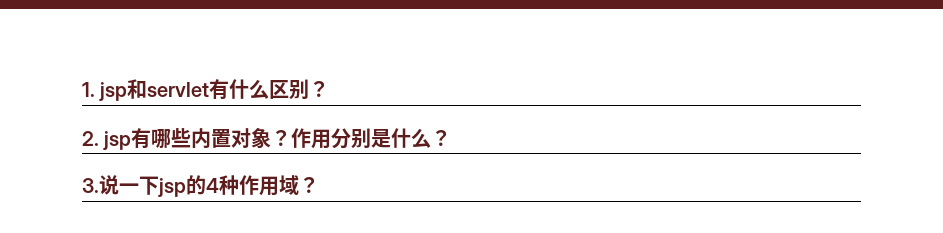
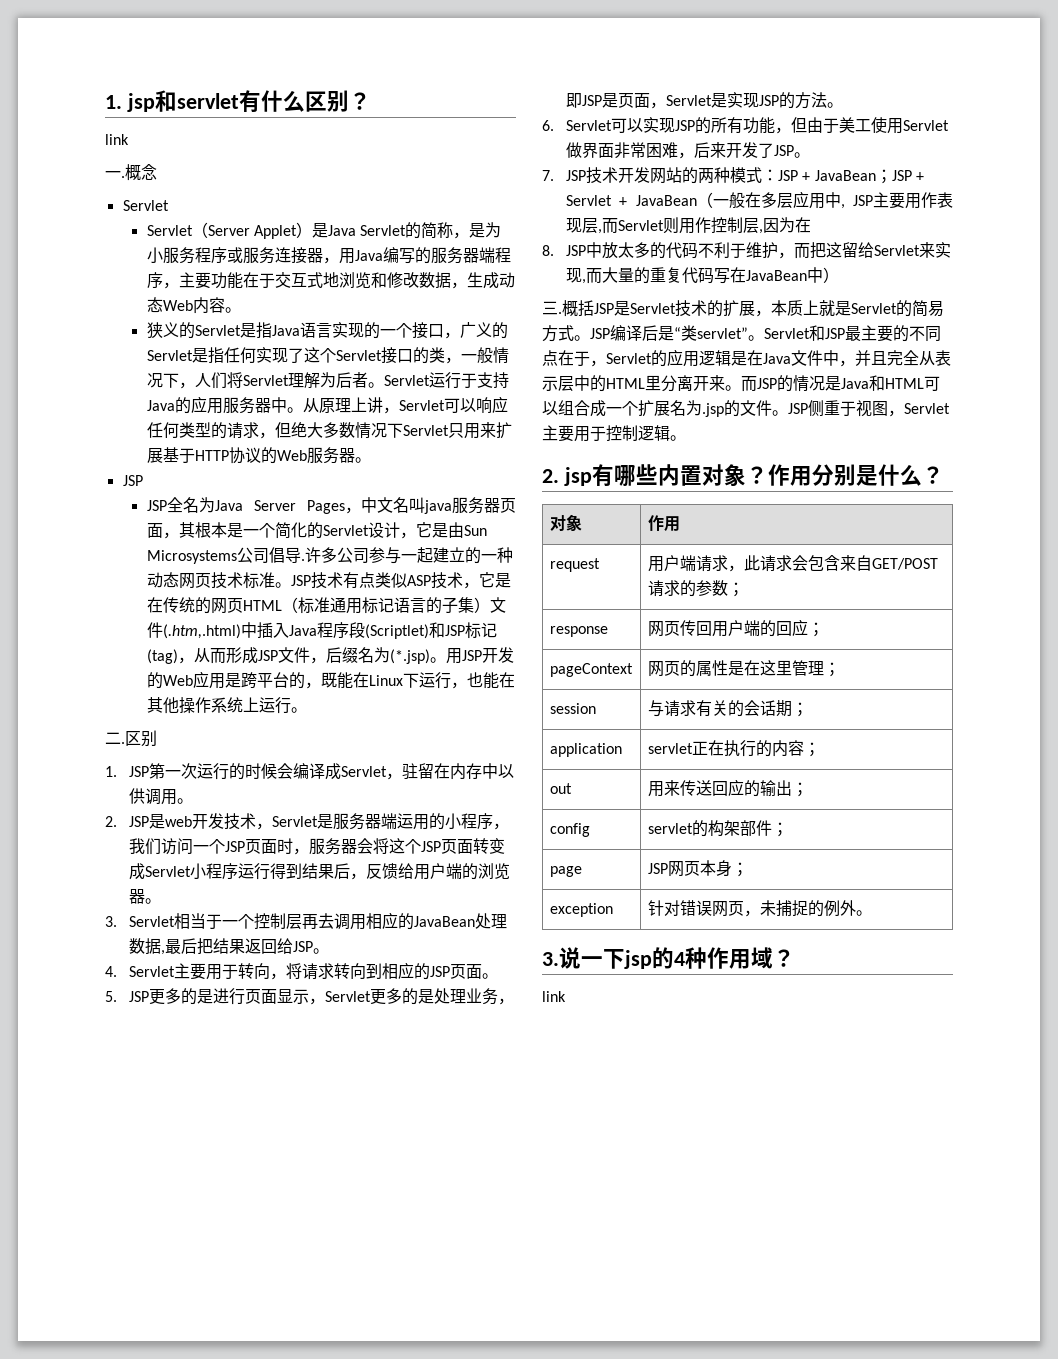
  1. jsp和servlet有什么区别？
+ link
+ 一.概念
+ Servlet
+ Servlet（Server Applet）是Java Servlet的简称，是为小服务程序或服务连接器，用Java编写的服务器端程序，主要功能在于交互式地浏览和修改数据，生成动态Web内容。
+ 狭义的Servlet是指Java语言实现的一个接口，广义的Servlet是指任何实现了这个Servlet接口的类，一般情况下，人们将Servlet理解为后者。Servlet运行于支持Java的应用服务器中。从原理上讲，Servlet可以响应任何类型的请求，但绝大多数情况下Servlet只用来扩展基于HTTP协议的Web服务器。
+ JSP
+ JSP全名为Java Server Pages，中文名叫java服务器页面，其根本是一个简化的Servlet设计，它是由Sun Microsystems公司倡导.许多公司参与一起建立的一种动态网页技术标准。JSP技术有点类似ASP技术，它是在传统的网页HTML（标准通用标记语言的子集）文件(.htm,.html)中插入Java程序段(Scriptlet)和JSP标记(tag)，从而形成JSP文件，后缀名为(*.jsp)。用JSP开发的Web应用是跨平台的，既能在Linux下运行，也能在其他操作系统上运行。
+ 二.区别
+ 1. JSP第一次运行的时候会编译成Servlet，驻留在内存中以供调用。
+ 2. JSP是web开发技术，Servlet是服务器端运用的小程序，我们访问一个JSP页面时，服务器会将这个JSP页面转变成Servlet小程序运行得到结果后，反馈给用户端的浏览器。
+ 3. Servlet相当于一个控制层再去调用相应的JavaBean处理数据,最后把结果返回给JSP。
+ 4. Servlet主要用于转向，将请求转向到相应的JSP页面。
+ 5. JSP更多的是进行页面显示，Servlet更多的是处理业务，即JSP是页面，Servlet是实现JSP的方法。
+ 6. Servlet可以实现JSP的所有功能，但由于美工使用Servlet做界面非常困难，后来开发了JSP。
+ 7. JSP技术开发网站的两种模式：JSP + JavaBean；JSP + Servlet + JavaBean（一般在多层应用中, JSP主要用作表现层,而Servlet则用作控制层,因为在
+ 8. JSP中放太多的代码不利于维护，而把这留给Servlet来实现,而大量的重复代码写在JavaBean中）
+ 三.概括JSP是Servlet技术的扩展，本质上就是Servlet的简易方式。JSP编译后是“类servlet”。Servlet和JSP最主要的不同点在于，Servlet的应用逻辑是在Java文件中，并且完全从表示层中的HTML里分离开来。而JSP的情况是Java和HTML可以组合成一个扩展名为.jsp的文件。JSP侧重于视图，Servlet主要用于控制逻辑。
+ 对象 | 作用
+ request | 用户端请求，此请求会包含来自GET/POST请求的参数；
+ response | 网页传回用户端的回应；
+ pageContext | 网页的属性是在这里管理；
+ session | 与请求有关的会话期；
+ application | servlet正在执行的内容；
+ out | 用来传送回应的输出；
+ config | servlet的构架部件；
+ page | JSP网页本身；
+ exception | 针对错误网页，未捕捉的例外。
  3.说一下jsp的4种作用域？
+ link

